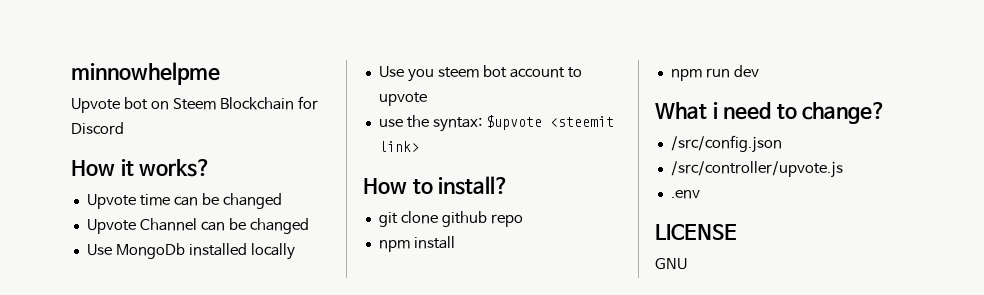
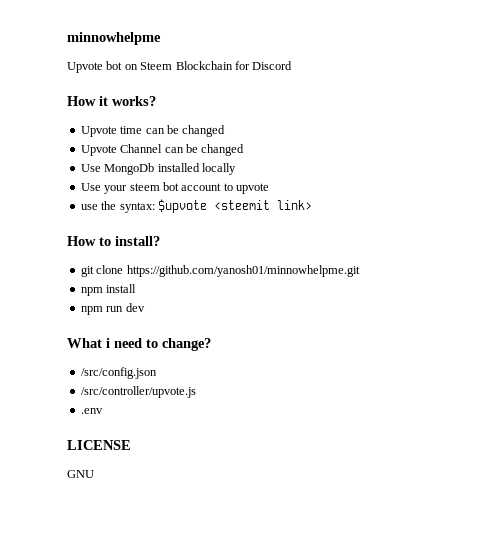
- Use you steem bot account to upvote
+ Use your steem bot account to upvote
- git clone github repo
+ git clone https://github.com/yanosh01/minnowhelpme.git

